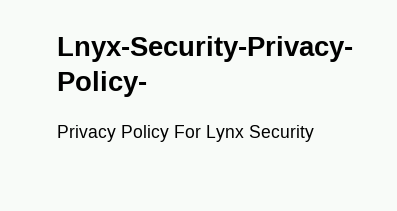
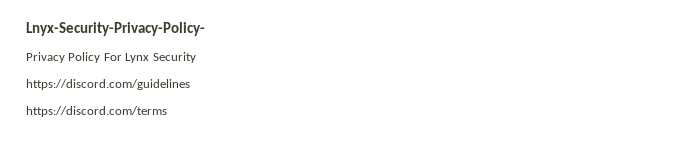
+ https://discord.com/guidelines
+ https://discord.com/terms

